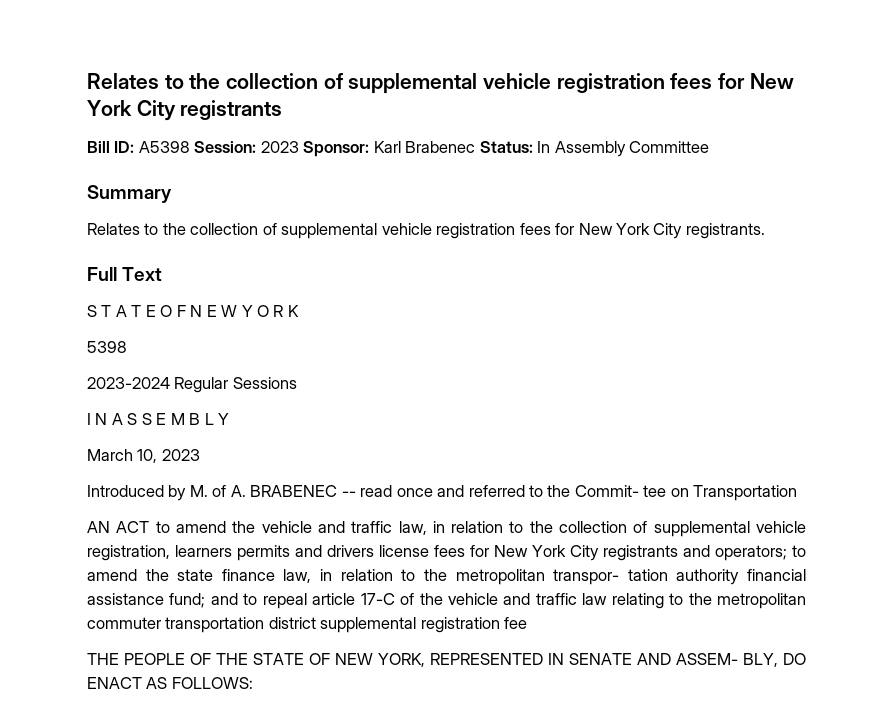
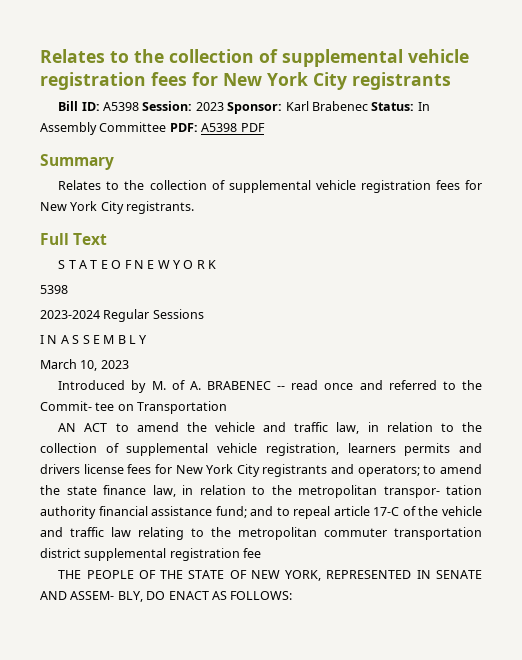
- Bill ID: A5398 Session: 2023 Sponsor: Karl Brabenec Status: In Assembly Committee
+ Bill ID: A5398 Session: 2023 Sponsor: Karl Brabenec Status: In Assembly Committee PDF: A5398 PDF

